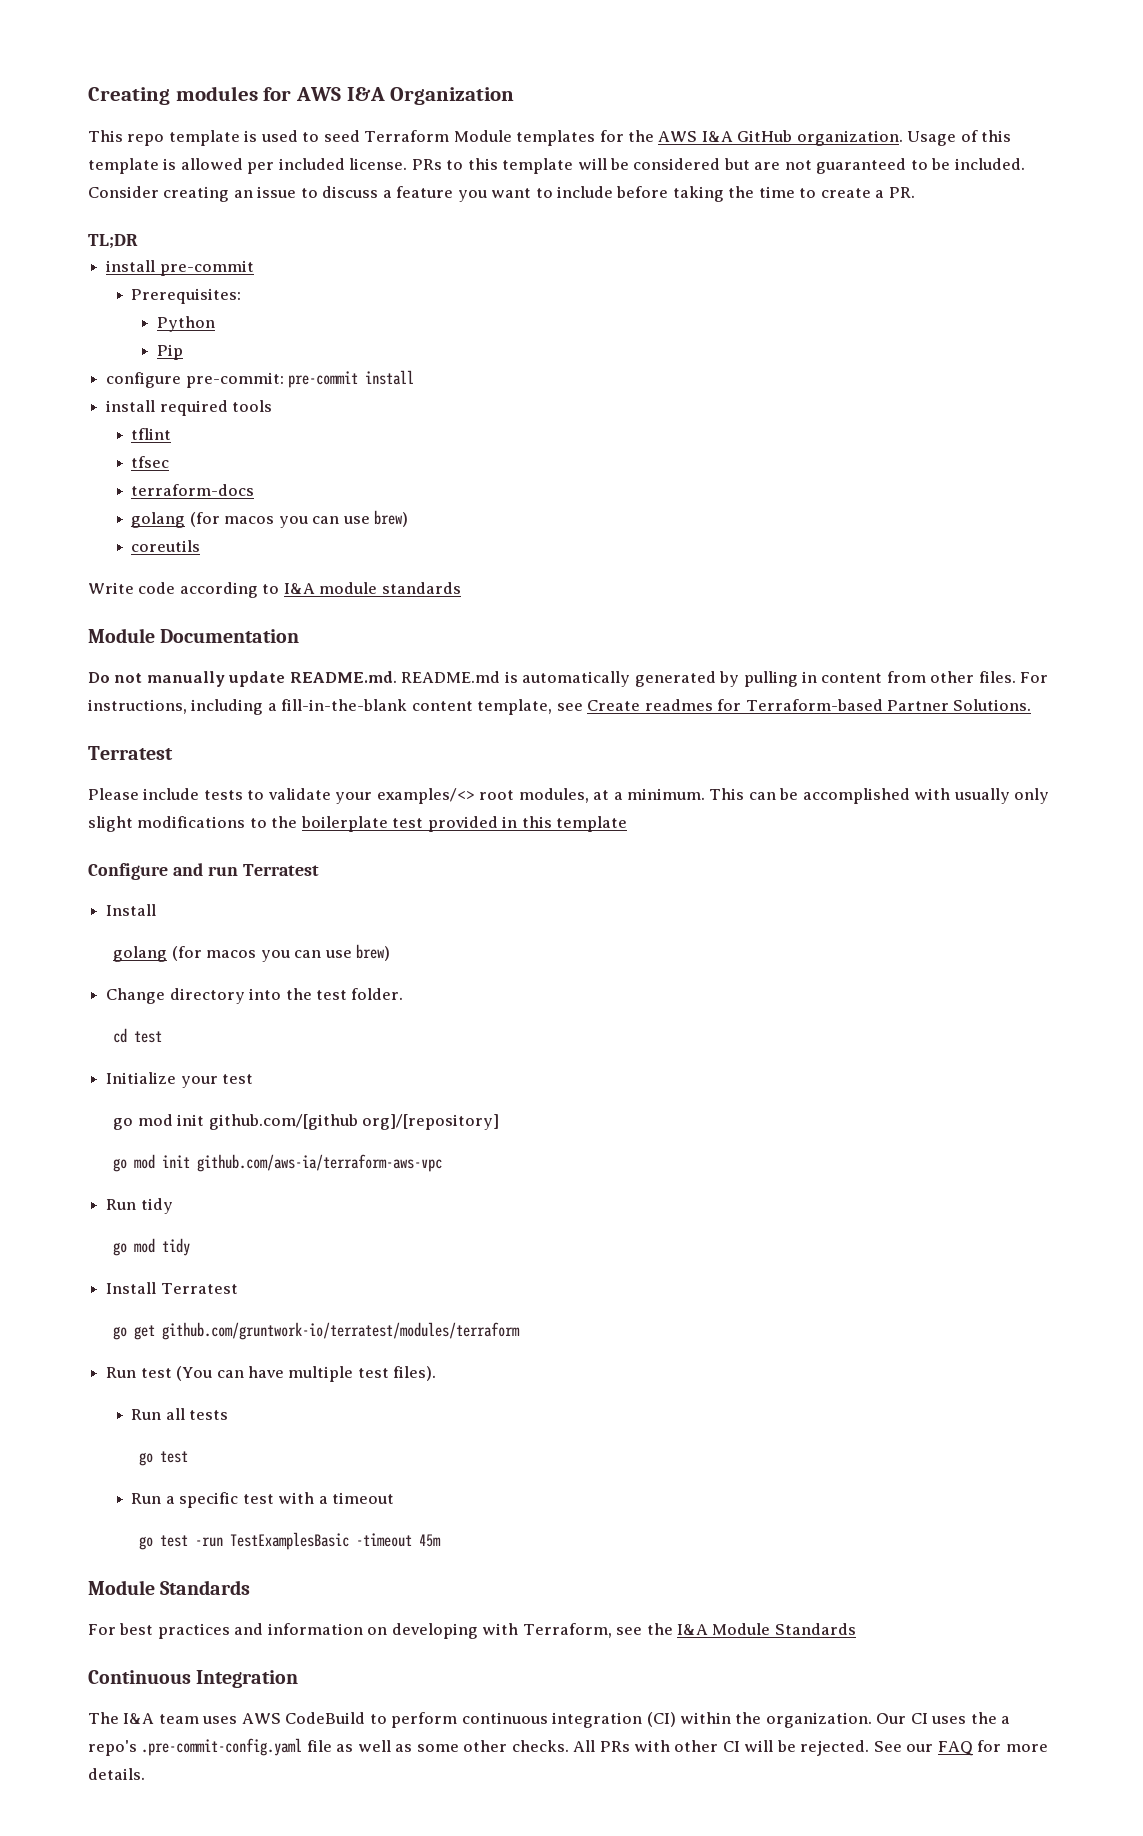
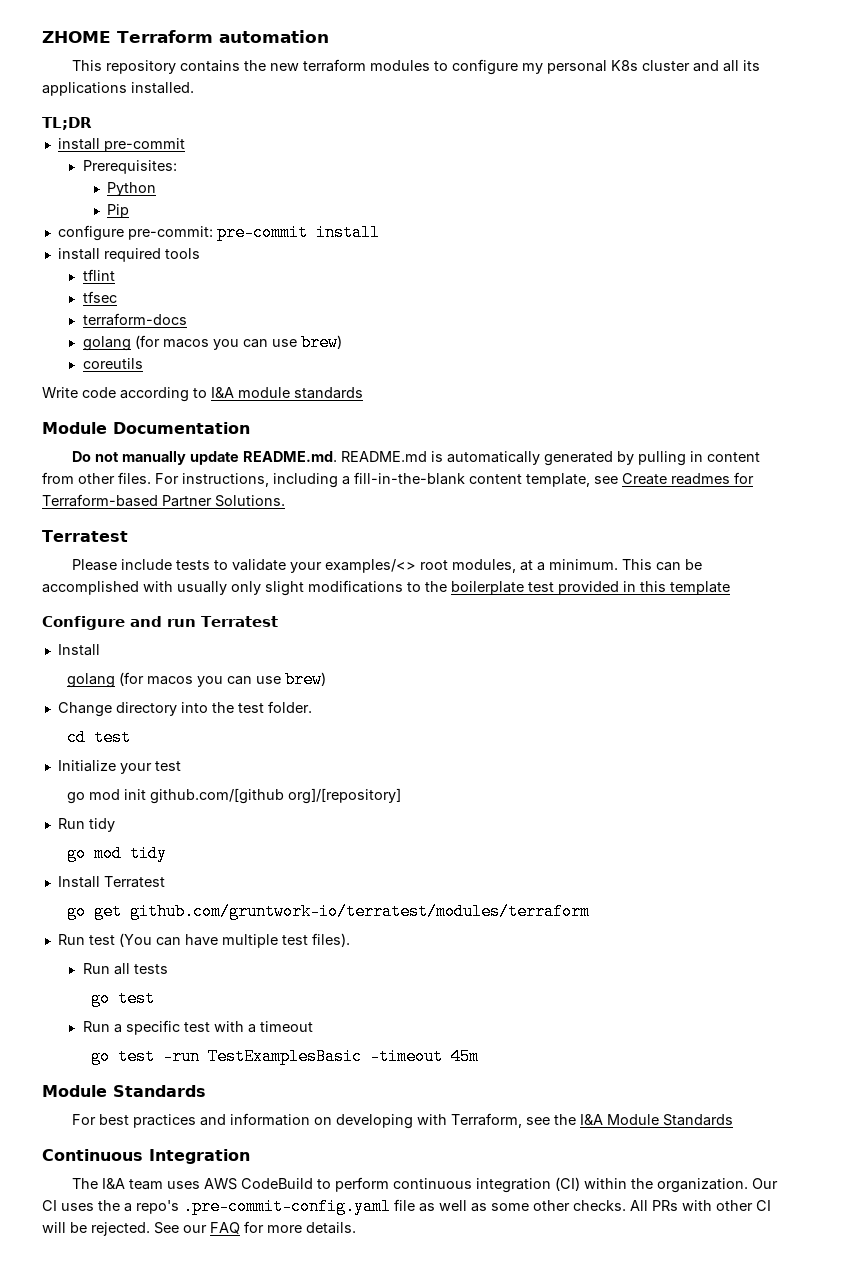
- Creating modules for AWS I&A Organization
- This repo template is used to seed Terraform Module templates for the AWS I&A GitHub organization. Usage of this template is allowed per included license. PRs to this template will be considered but are not guaranteed to be included. Consider creating an issue to discuss a feature you want to include before taking the time to create a PR.
+ ZHOME Terraform automation
+ This repository contains the new terraform modules to configure my personal K8s cluster and all its applications installed.
- go mod init github.com/aws-ia/terraform-aws-vpc

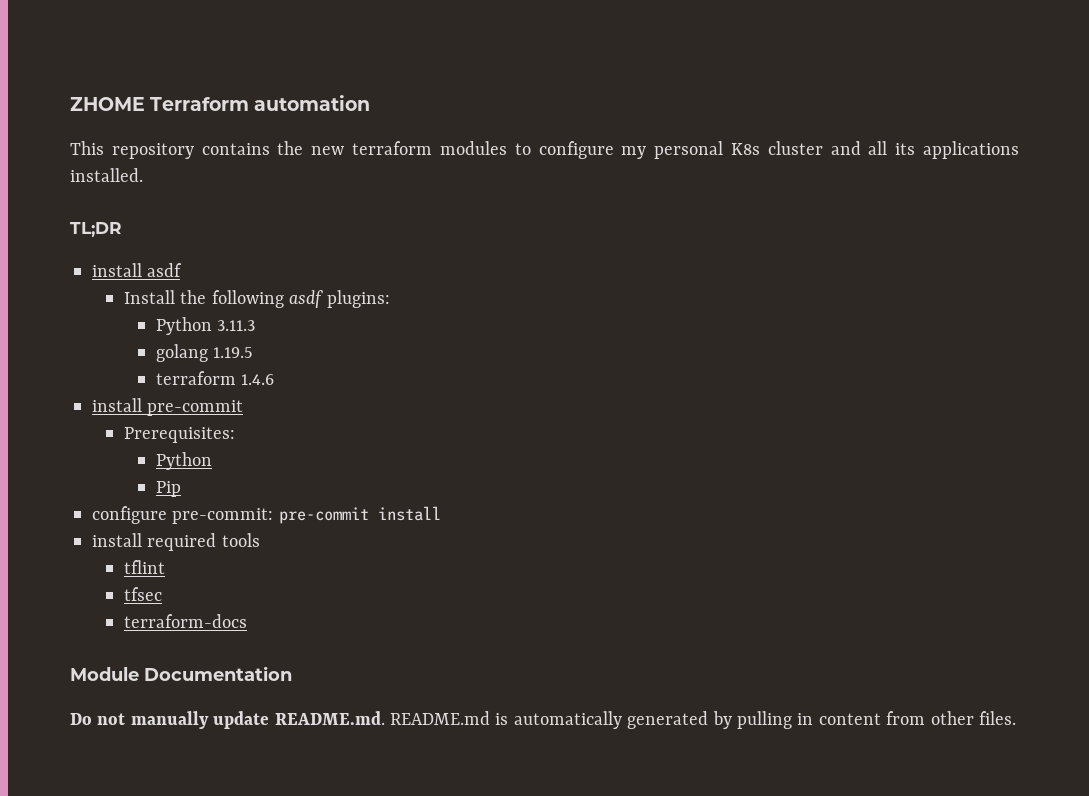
+ install asdf
+ Install the following asdf plugins:
+ Python 3.11.3
+ golang 1.19.5
+ terraform 1.4.6
  terraform-docs
- golang (for macos you can use brew)
- coreutils
- Write code according to I&A module standards
- For instructions, including a fill-in-the-blank content template, see Create readmes for Terraform-based Partner Solutions.
- Terratest
- Please include tests to validate your examples/<> root modules, at a minimum. This can be accomplished with usually only slight modifications to the boilerplate test provided in this template
- Configure and run Terratest
- Install
- golang (for macos you can use brew)
- Change directory into the test folder.
- cd test
- Initialize your test
- go mod init github.com/[github org]/[repository]
- Run tidy
- go mod tidy
- Install Terratest
- go get github.com/gruntwork-io/terratest/modules/terraform
- Run test (You can have multiple test files).
- Run all tests
- go test
- Run a specific test with a timeout
- go test -run TestExamplesBasic -timeout 45m
- Module Standards
- For best practices and information on developing with Terraform, see the I&A Module Standards
- Continuous Integration
- The I&A team uses AWS CodeBuild to perform continuous integration (CI) within the organization. Our CI uses the a repo's .pre-commit-config.yaml file as well as some other checks. All PRs with other CI will be rejected. See our FAQ for more details.

